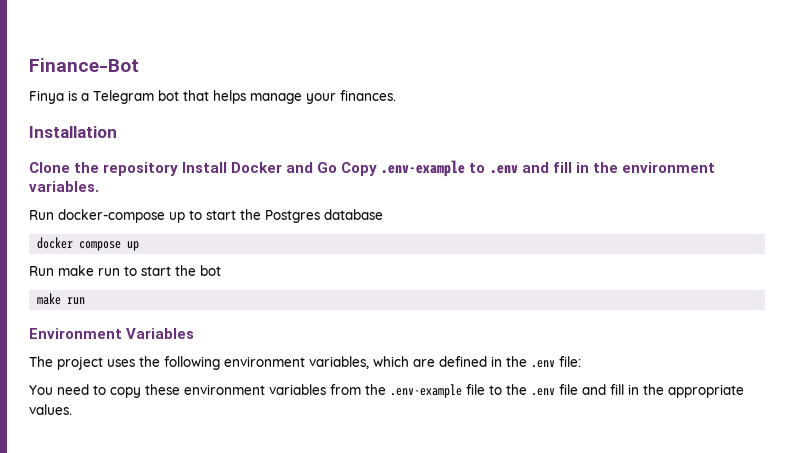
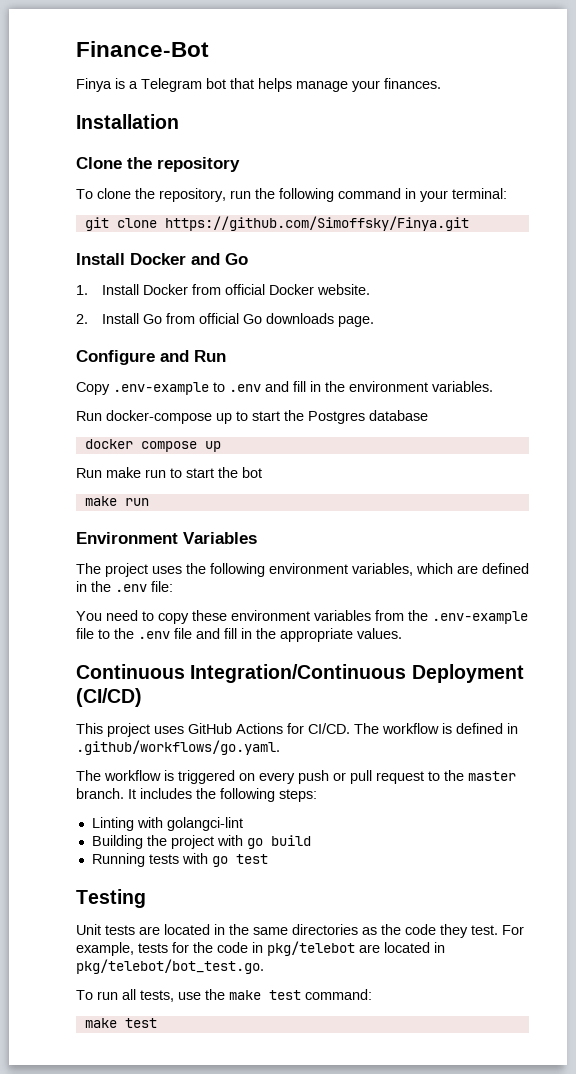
- Clone the repository Install Docker and Go Copy .env-example to .env and fill in the environment variables.
+ Clone the repository
+ To clone the repository, run the following command in your terminal:
+ git clone https://github.com/Simoffsky/Finya.git
+ Install Docker and Go
+ 1. Install Docker from official Docker website.
+ 2. Install Go from official Go downloads page.
+ Configure and Run
+ Copy .env-example to .env and fill in the environment variables.
+ Continuous Integration/Continuous Deployment (CI/CD)
+ This project uses GitHub Actions for CI/CD. The workflow is defined in .github/workflows/go.yaml.
+ The workflow is triggered on every push or pull request to the master branch. It includes the following steps:
+ Linting with golangci-lint
+ Building the project with go build
+ Running tests with go test
+ Testing
+ Unit tests are located in the same directories as the code they test. For example, tests for the code in pkg/telebot are located in pkg/telebot/bot_test.go.
+ To run all tests, use the make test command:
+ make test

